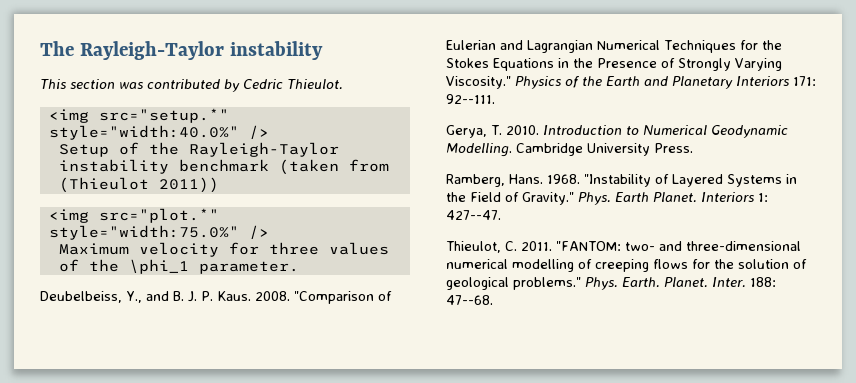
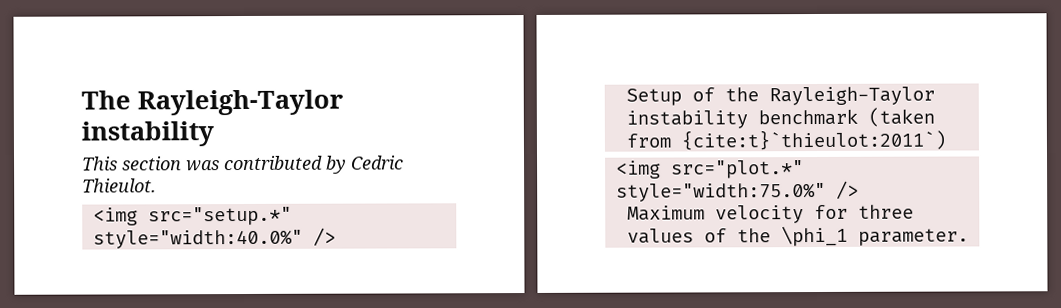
- Setup of the Rayleigh-Taylor instability benchmark (taken from (Thieulot 2011))
+ Setup of the Rayleigh-Taylor instability benchmark (taken from {cite:t}`thieulot:2011`)
- Deubelbeiss, Y., and B. J. P. Kaus. 2008. "Comparison of Eulerian and Lagrangian Numerical Techniques for the Stokes Equations in the Presence of Strongly Varying Viscosity." Physics of the Earth and Planetary Interiors 171: 92--111.
- Gerya, T. 2010. Introduction to Numerical Geodynamic Modelling. Cambridge University Press.
- Ramberg, Hans. 1968. "Instability of Layered Systems in the Field of Gravity." Phys. Earth Planet. Interiors 1: 427--47.
- Thieulot, C. 2011. "FANTOM: two- and three-dimensional numerical modelling of creeping flows for the solution of geological problems." Phys. Earth. Planet. Inter. 188: 47--68.

